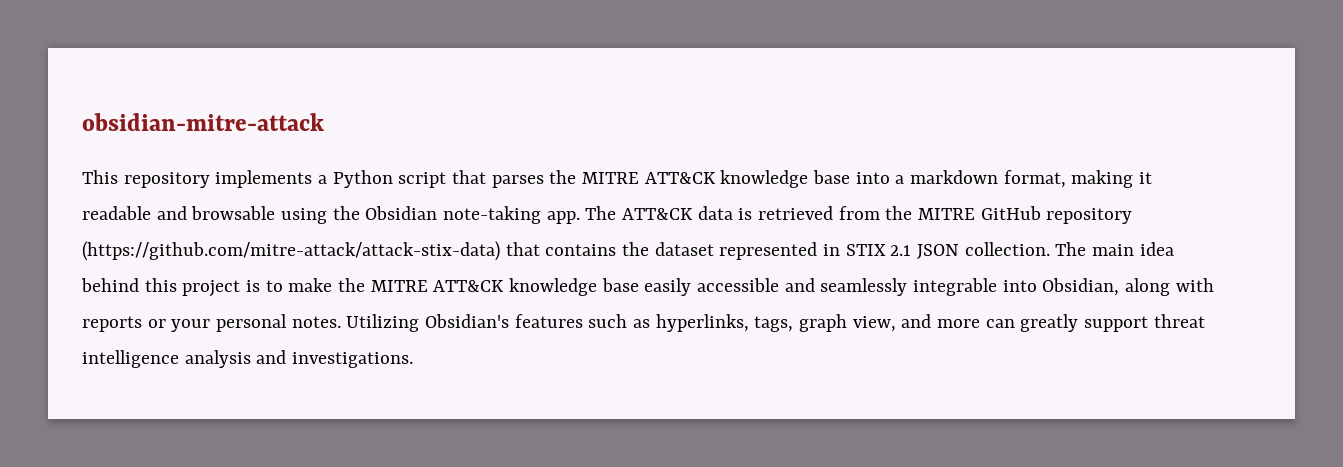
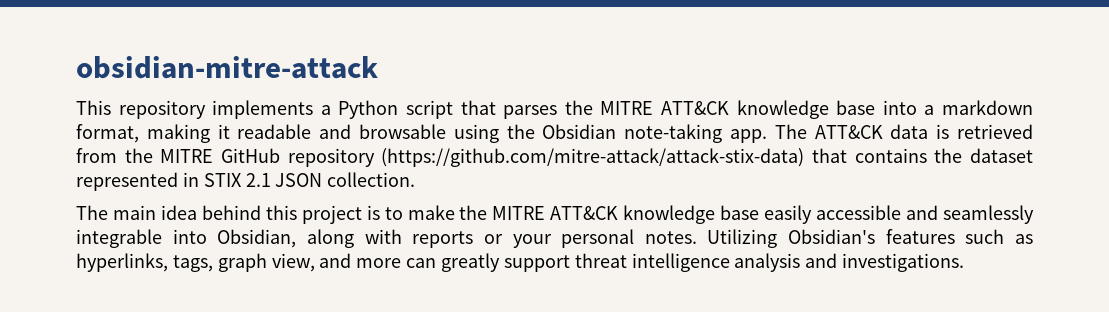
- The ATT&CK data is retrieved from the MITRE GitHub repository (https://github.com/mitre-attack/attack-stix-data) that contains the dataset represented in STIX 2.1 JSON collection. The main idea behind this project is to make the MITRE ATT&CK knowledge base easily accessible and seamlessly integrable into Obsidian, along with reports or your personal notes.
+ The ATT&CK data is retrieved from the MITRE GitHub repository (https://github.com/mitre-attack/attack-stix-data) that contains the dataset represented in STIX 2.1 JSON collection.
+ The main idea behind this project is to make the MITRE ATT&CK knowledge base easily accessible and seamlessly integrable into Obsidian, along with reports or your personal notes.

